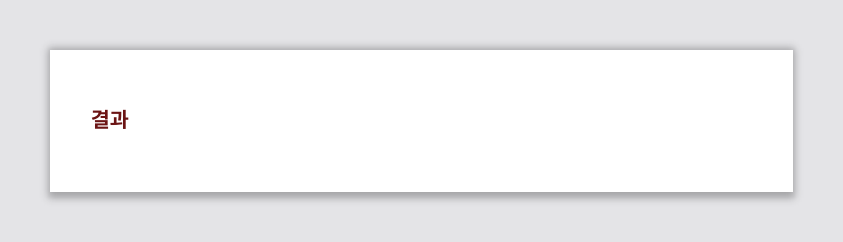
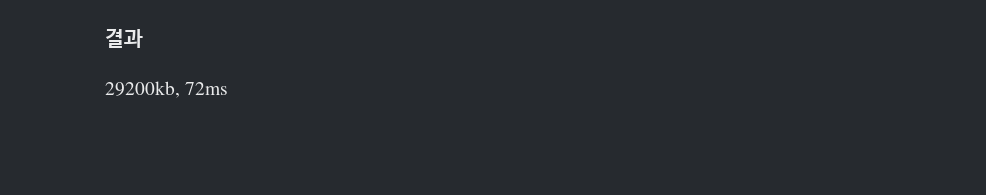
+ 29200kb, 72ms

